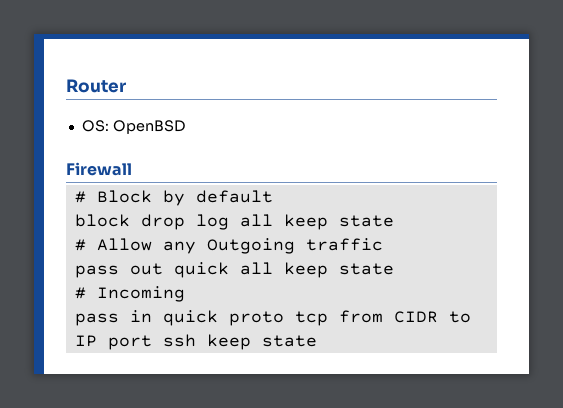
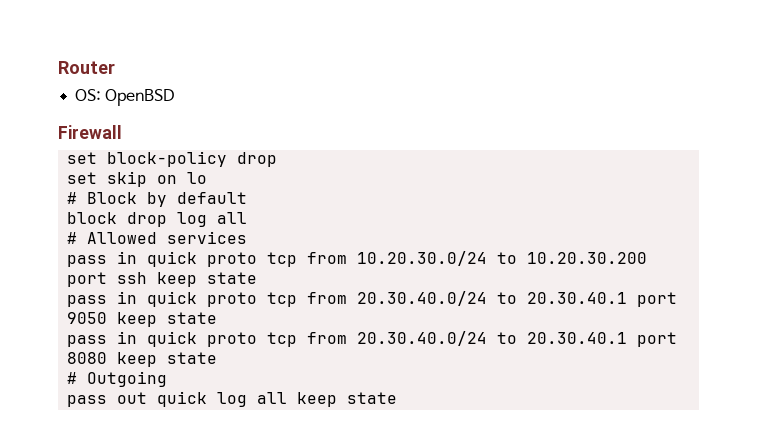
+ set block-policy drop
+ set skip on lo
- block drop log all keep state
- # Allow any Outgoing traffic
- pass out quick all keep state
- # Incoming
- pass in quick proto tcp from CIDR to IP port ssh keep state
+ block drop log all
+ # Allowed services
+ pass in quick proto tcp from 10.20.30.0/24 to 10.20.30.200 port ssh keep state
+ pass in quick proto tcp from 20.30.40.0/24 to 20.30.40.1 port 9050 keep state
+ pass in quick proto tcp from 20.30.40.0/24 to 20.30.40.1 port 8080 keep state
+ # Outgoing
+ pass out quick log all keep state

